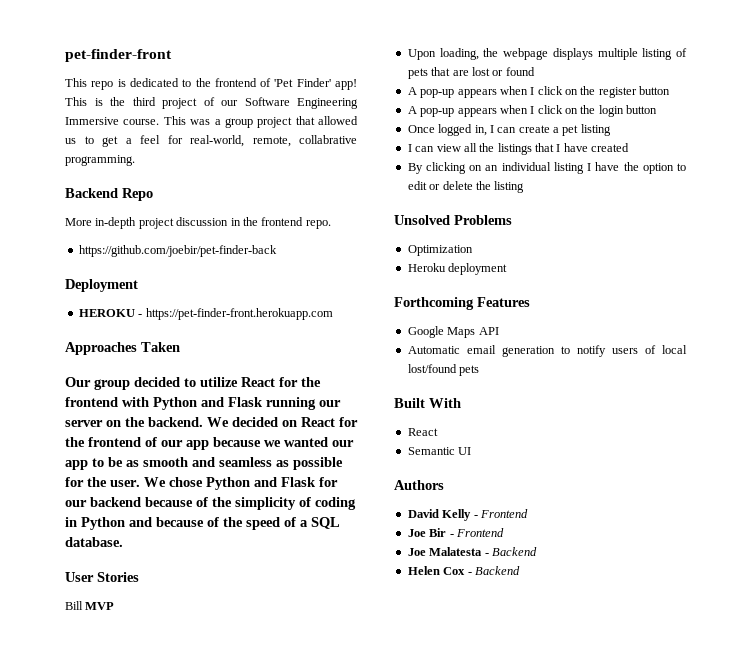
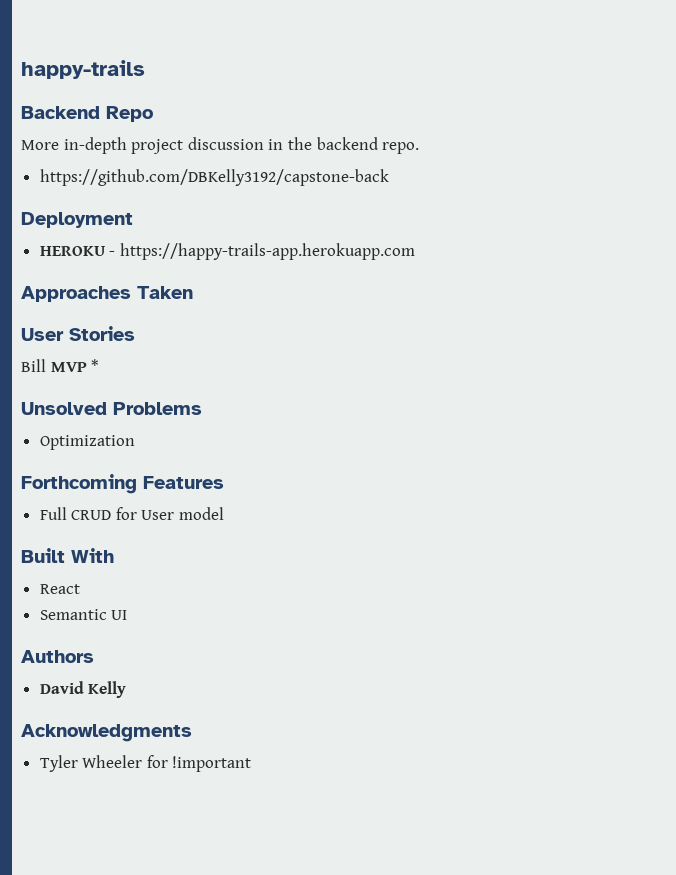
- pet-finder-front
- This repo is dedicated to the frontend of 'Pet Finder' app! This is the third project of our Software Engineering Immersive course. This was a group project that allowed us to get a feel for real-world, remote, collabrative programming.
+ happy-trails
- More in-depth project discussion in the frontend repo.
+ More in-depth project discussion in the backend repo.
- https://github.com/joebir/pet-finder-back
+ https://github.com/DBKelly3192/capstone-back
- HEROKU - https://pet-finder-front.herokuapp.com
+ HEROKU - https://happy-trails-app.herokuapp.com
- Our group decided to utilize React for the frontend with Python and Flask running our server on the backend. We decided on React for the frontend of our app because we wanted our app to be as smooth and seamless as possible for the user. We chose Python and Flask for our backend because of the simplicity of coding in Python and because of the speed of a SQL database.
  User Stories
- Bill MVP
- Upon loading, the webpage displays multiple listing of pets that are lost or found
- A pop-up appears when I click on the register button
- A pop-up appears when I click on the login button
- Once logged in, I can create a pet listing
- I can view all the listings that I have created
- By clicking on an individual listing I have the option to edit or delete the listing
+ Bill MVP *
- Heroku deployment
- Google Maps API
- Automatic email generation to notify users of local lost/found pets
+ Full CRUD for User model
- David Kelly - Frontend
- Joe Bir - Frontend
- Joe Malatesta - Backend
- Helen Cox - Backend
+ David Kelly
+ Acknowledgments
+ Tyler Wheeler for !important

